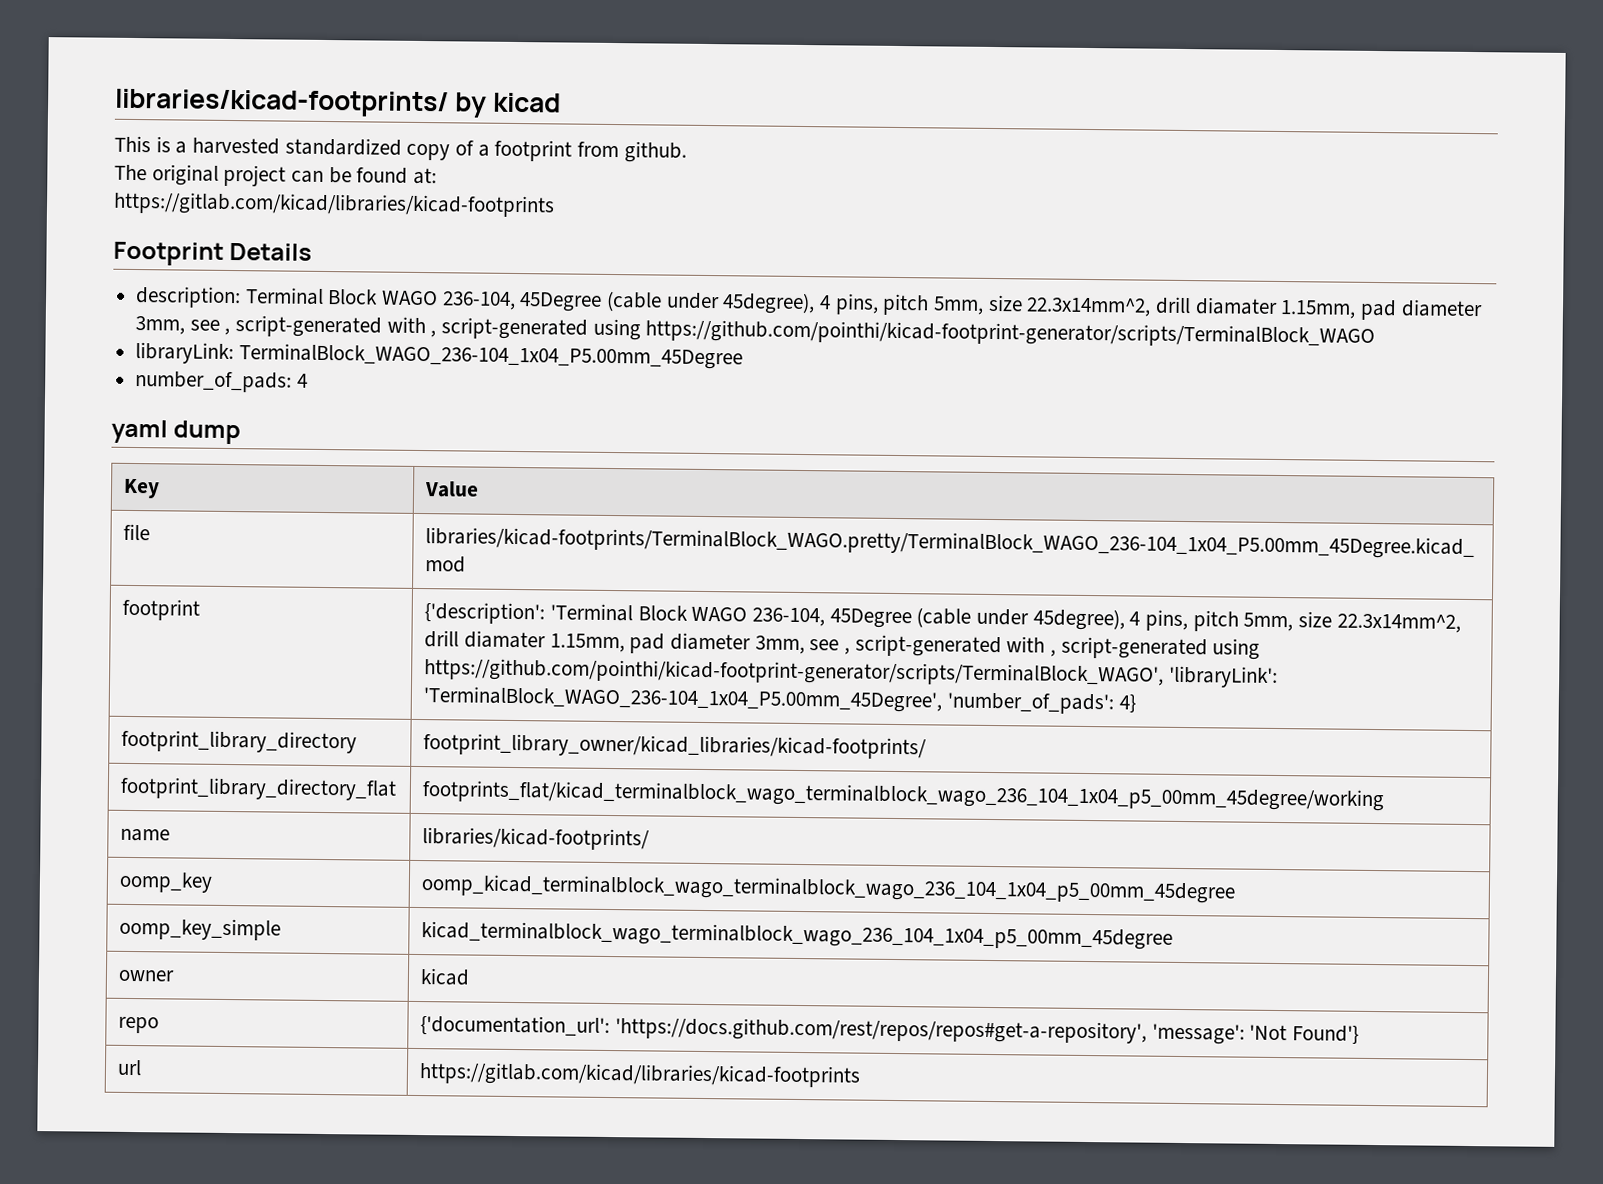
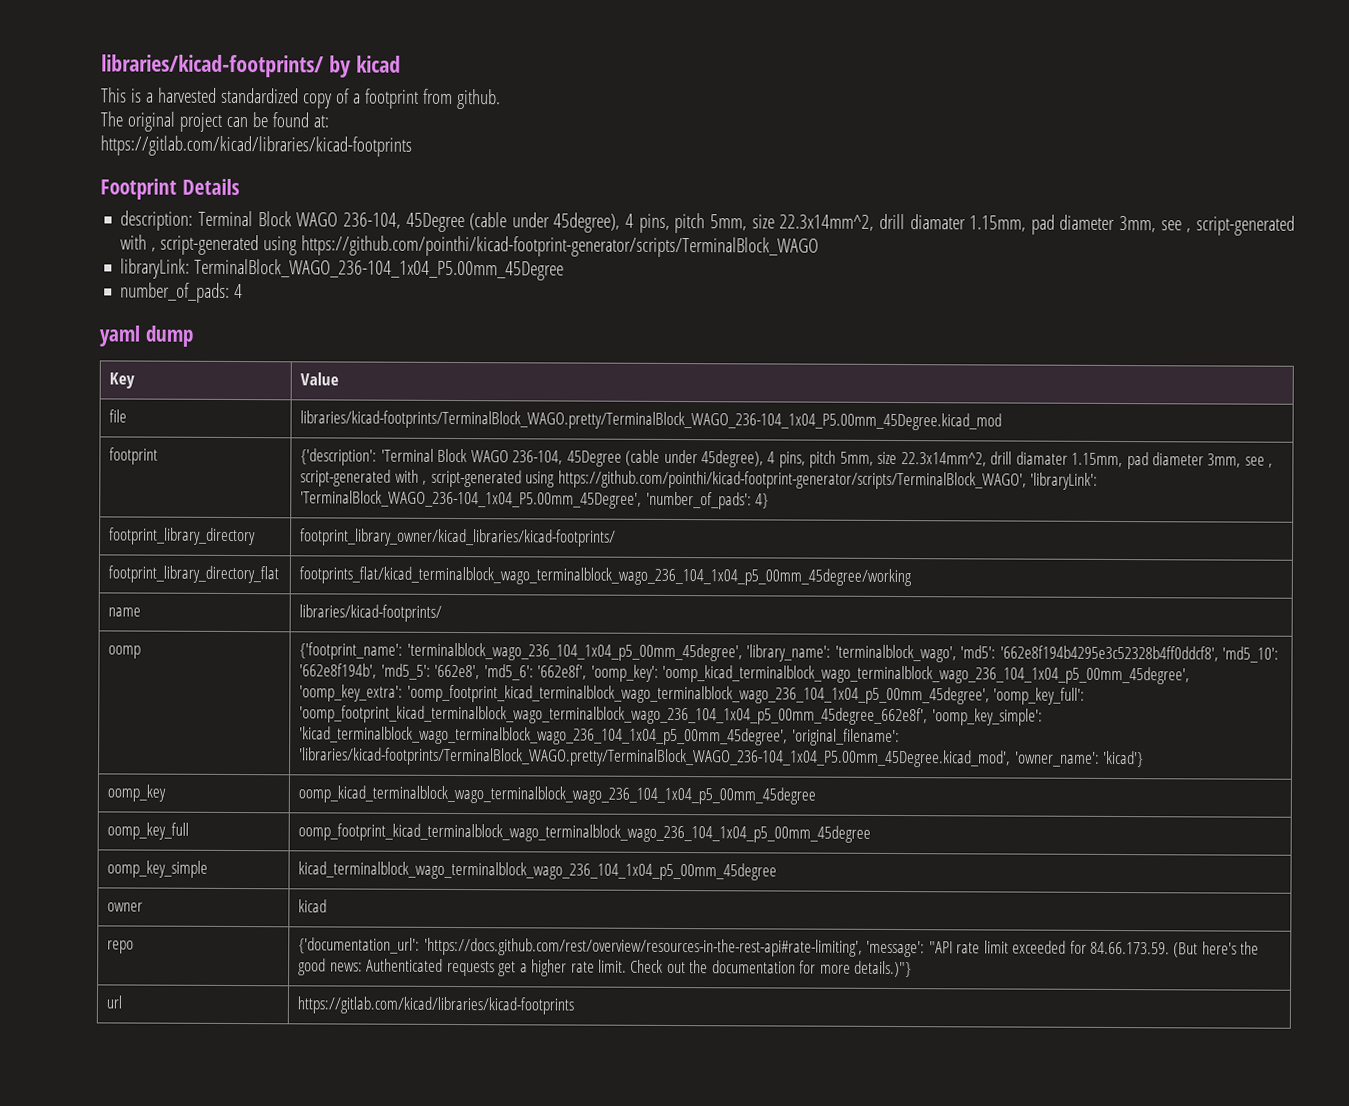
+ oomp | {'footprint_name': 'terminalblock_wago_236_104_1x04_p5_00mm_45degree', 'library_name': 'terminalblock_wago', 'md5': '662e8f194b4295e3c52328b4ff0ddcf8', 'md5_10': '662e8f194b', 'md5_5': '662e8', 'md5_6': '662e8f', 'oomp_key': 'oomp_kicad_terminalblock_wago_terminalblock_wago_236_104_1x04_p5_00mm_45degree', 'oomp_key_extra': 'oomp_footprint_kicad_terminalblock_wago_terminalblock_wago_236_104_1x04_p5_00mm_45degree', 'oomp_key_full': 'oomp_footprint_kicad_terminalblock_wago_terminalblock_wago_236_104_1x04_p5_00mm_45degree_662e8f', 'oomp_key_simple': 'kicad_terminalblock_wago_terminalblock_wago_236_104_1x04_p5_00mm_45degree', 'original_filename': 'libraries/kicad-footprints/TerminalBlock_WAGO.pretty/TerminalBlock_WAGO_236-104_1x04_P5.00mm_45Degree.kicad_mod', 'owner_name': 'kicad'}
+ oomp_key_full | oomp_footprint_kicad_terminalblock_wago_terminalblock_wago_236_104_1x04_p5_00mm_45degree
- repo | {'documentation_url': 'https://docs.github.com/rest/repos/repos#get-a-repository', 'message': 'Not Found'}
+ repo | {'documentation_url': 'https://docs.github.com/rest/overview/resources-in-the-rest-api#rate-limiting', 'message': "API rate limit exceeded for 84.66.173.59. (But here's the good news: Authenticated requests get a higher rate limit. Check out the documentation for more details.)"}

